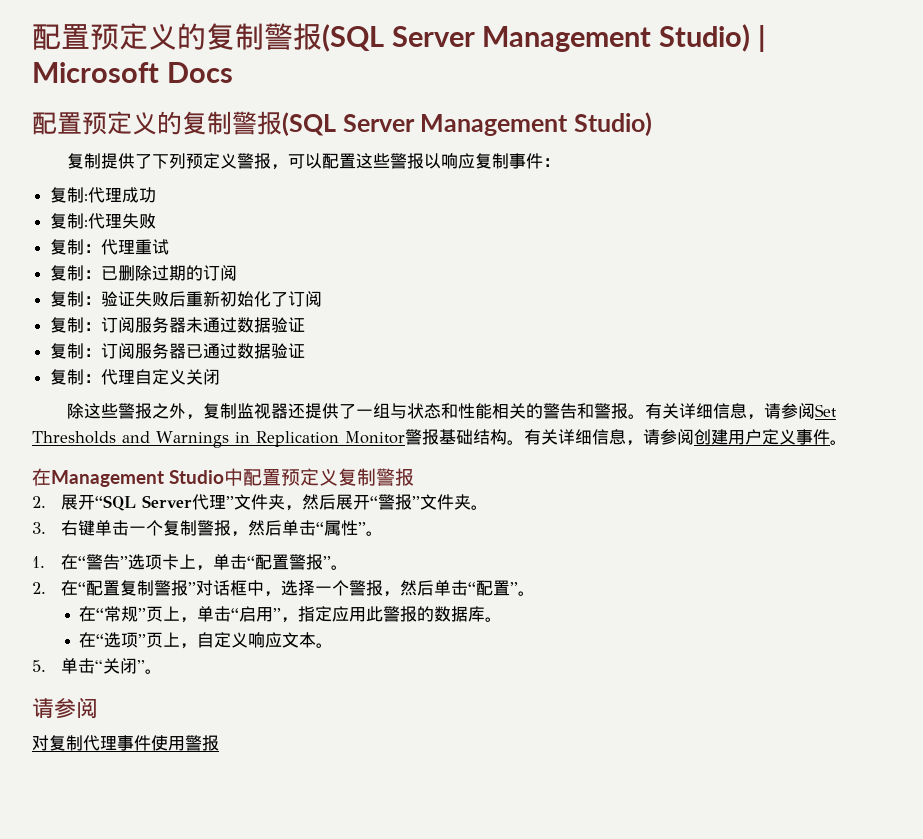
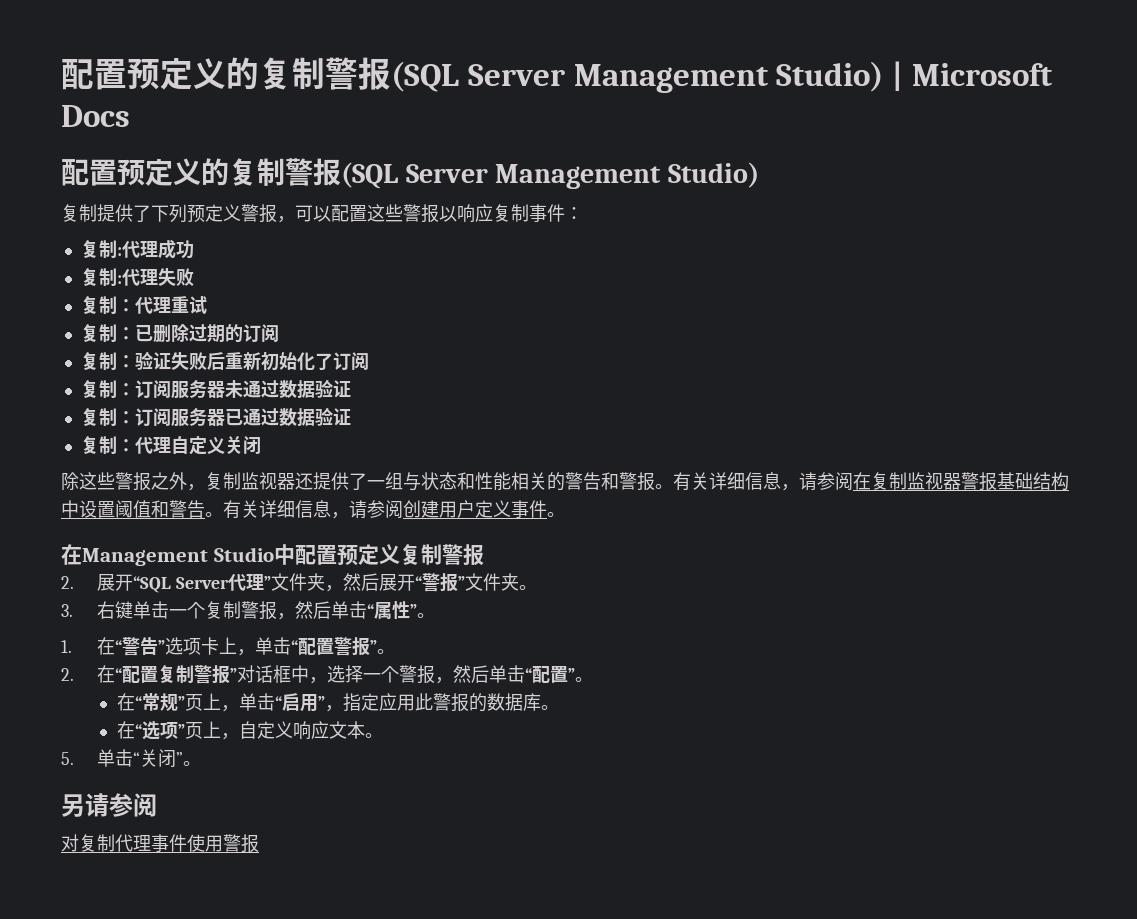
- 有关详细信息，请参阅Set Thresholds and Warnings in Replication Monitor警报基础结构。
+ 有关详细信息，请参阅在复制监视器警报基础结构中设置阈值和警告。
  5.单击“关闭”。
- 请参阅
+ 另请参阅

